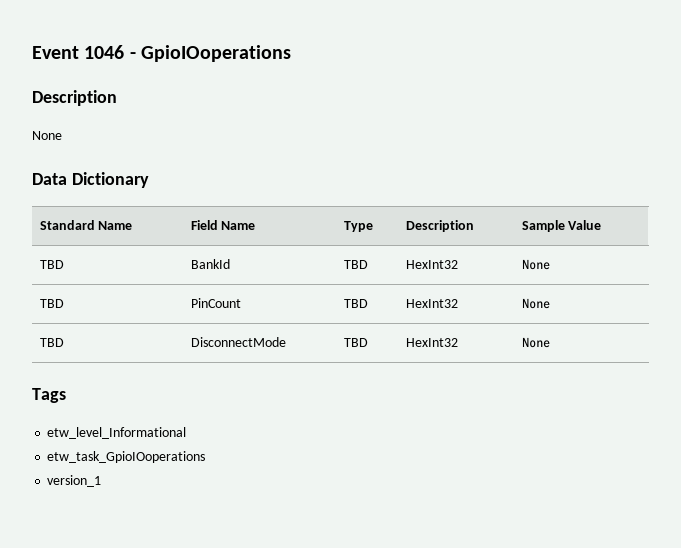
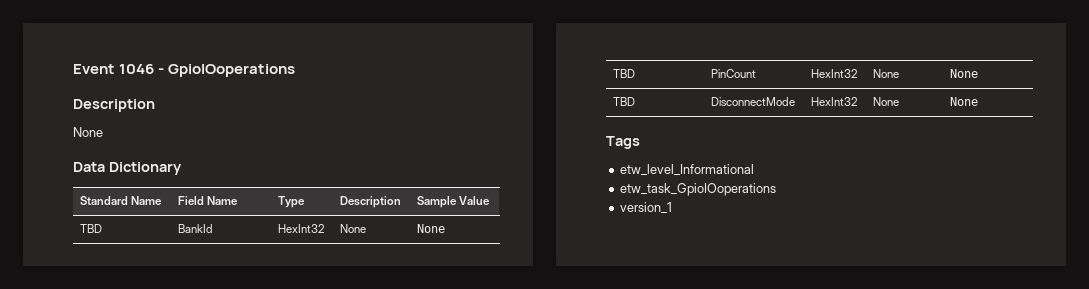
- TBD | BankId | TBD | HexInt32 | None
+ TBD | BankId | HexInt32 | None | None
- TBD | PinCount | TBD | HexInt32 | None
+ TBD | PinCount | HexInt32 | None | None
- TBD | DisconnectMode | TBD | HexInt32 | None
+ TBD | DisconnectMode | HexInt32 | None | None

